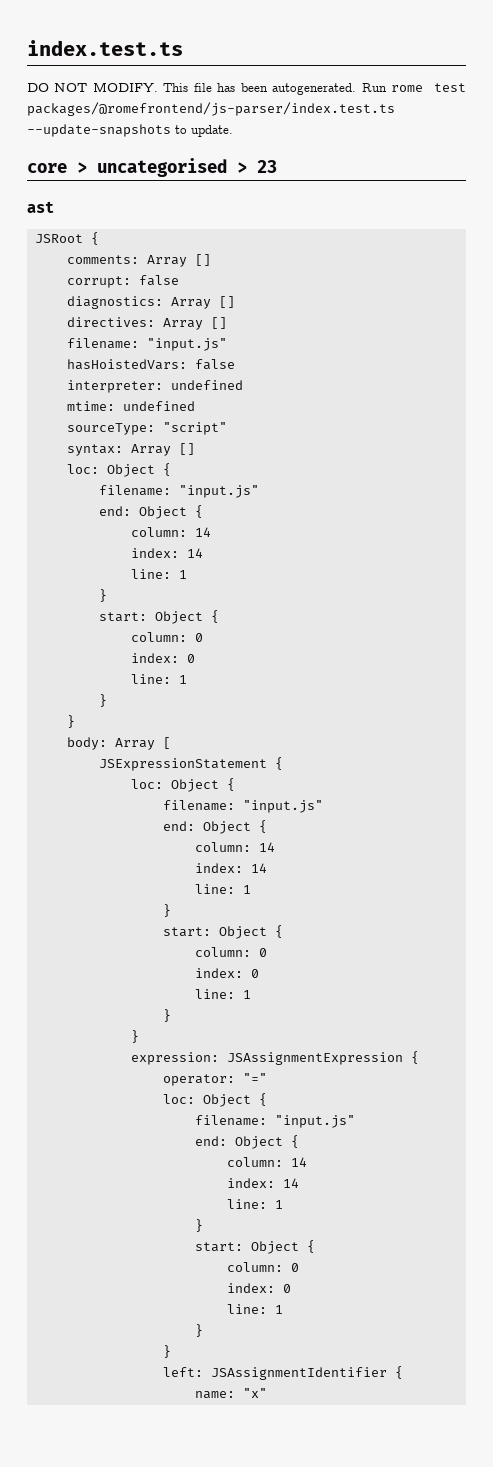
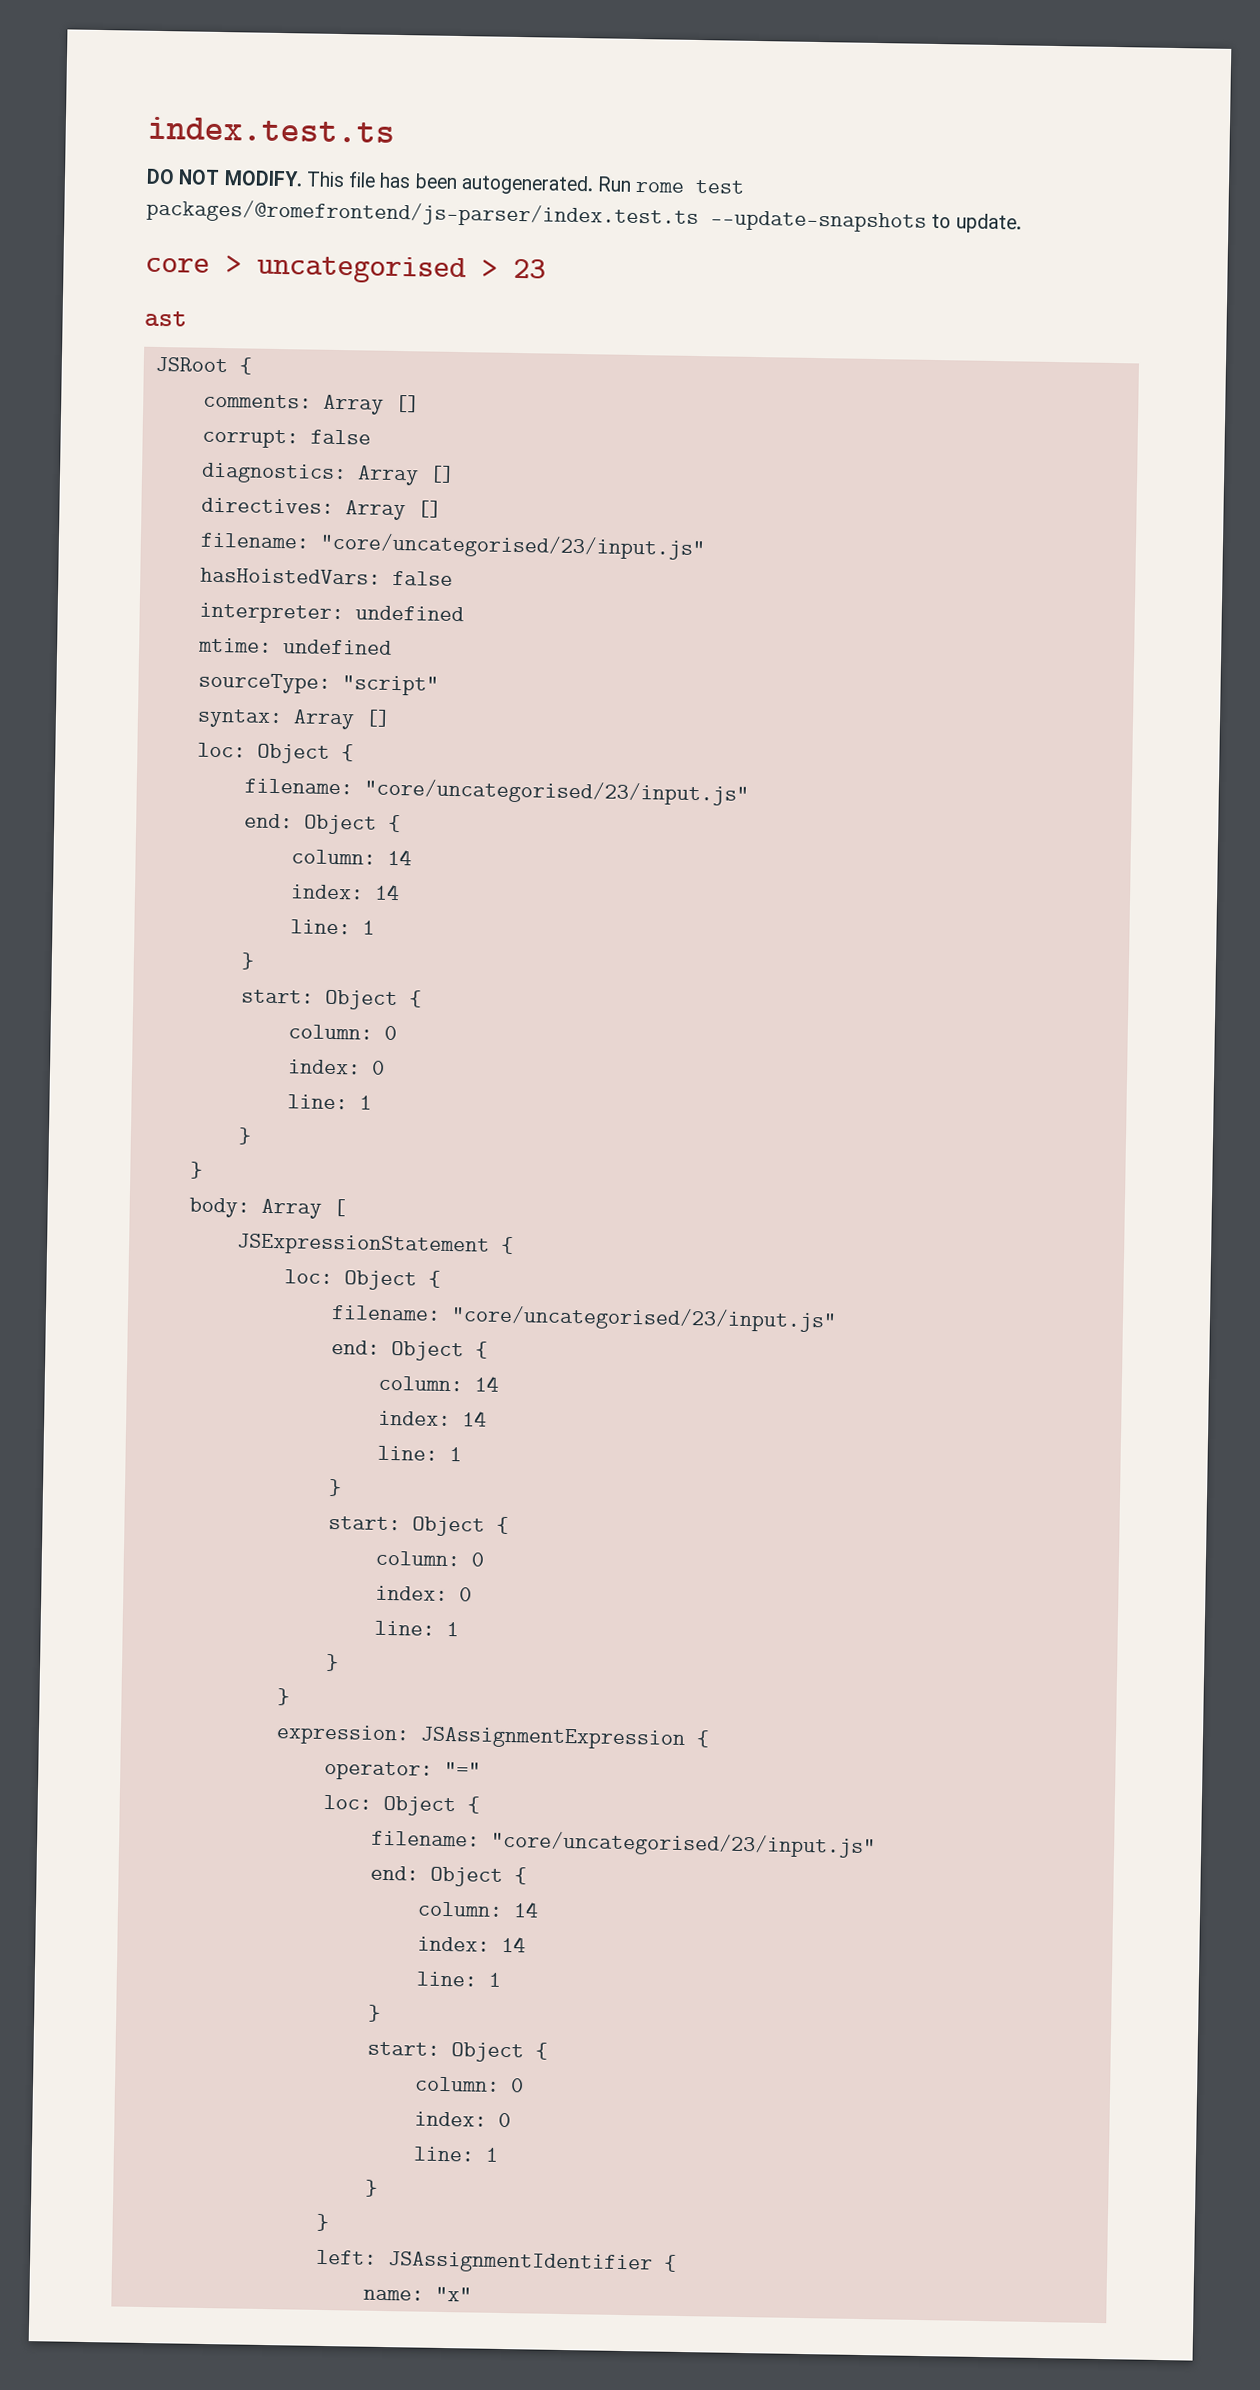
  directives: Array []
- filename: "input.js"
+ filename: "core/uncategorised/23/input.js"
  syntax: Array []
  loc: Object {
- filename: "input.js"
+ filename: "core/uncategorised/23/input.js"
  JSExpressionStatement {
  loc: Object {
- filename: "input.js"
+ filename: "core/uncategorised/23/input.js"
  operator: "="
  loc: Object {
- filename: "input.js"
+ filename: "core/uncategorised/23/input.js"

